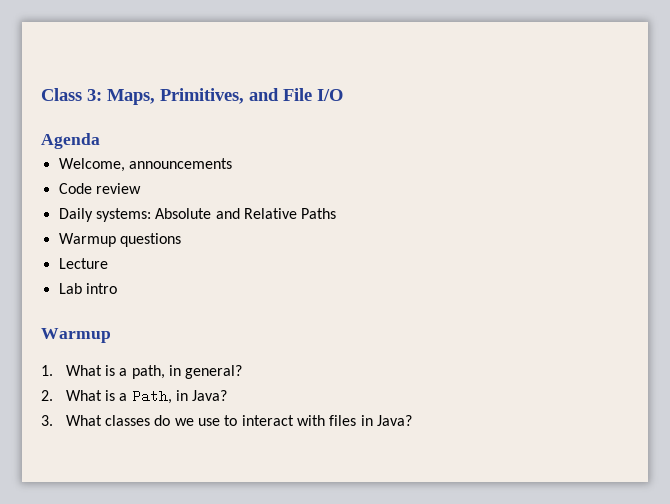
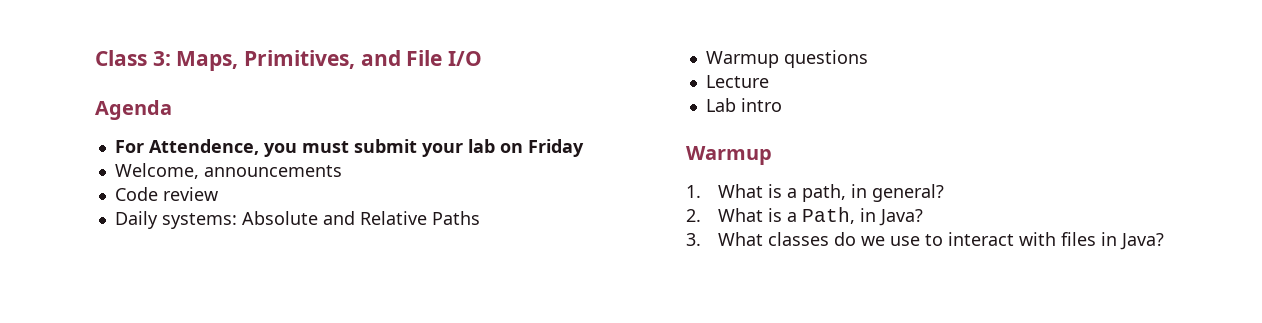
+ For Attendence, you must submit your lab on Friday

